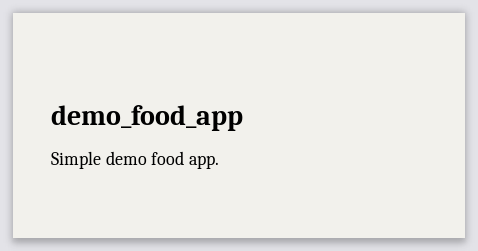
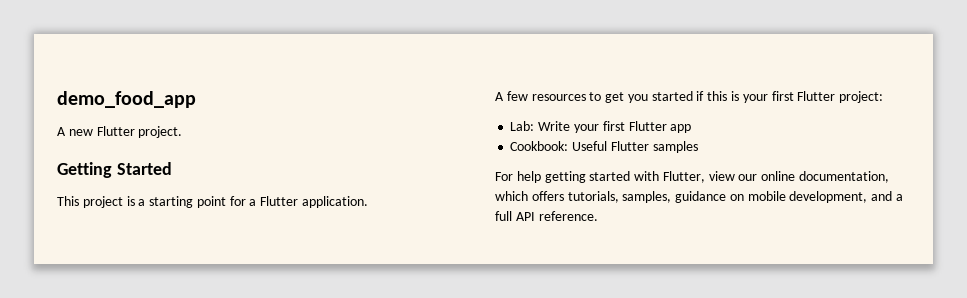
- Simple demo food app.
+ A new Flutter project.
+ Getting Started
+ This project is a starting point for a Flutter application.
+ A few resources to get you started if this is your first Flutter project:
+ Lab: Write your first Flutter app
+ Cookbook: Useful Flutter samples
+ For help getting started with Flutter, view our online documentation, which offers tutorials, samples, guidance on mobile development, and a full API reference.

